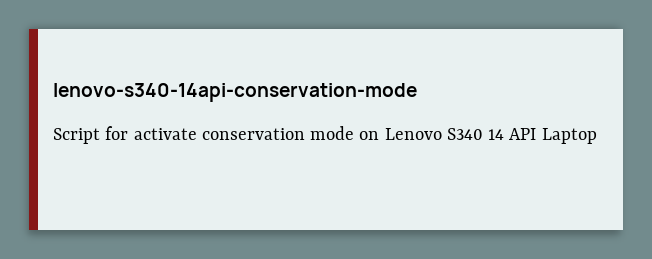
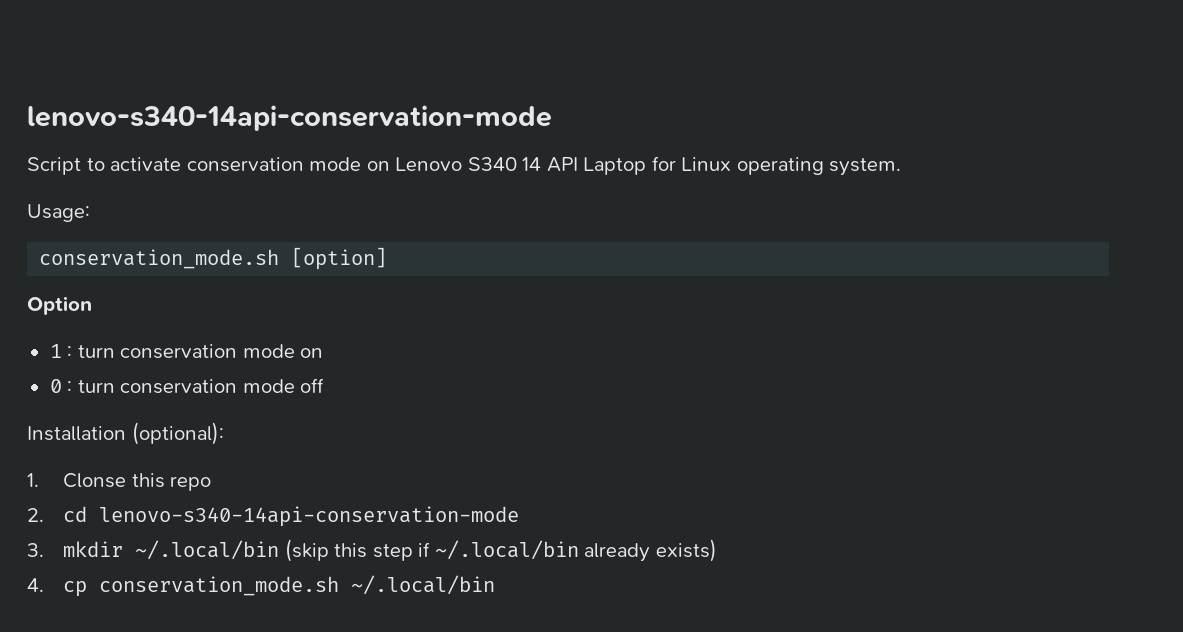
- Script for activate conservation mode on Lenovo S340 14 API Laptop
+ Script to activate conservation mode on Lenovo S340 14 API Laptop for Linux operating system.
+ Usage:
+ conservation_mode.sh [option]
+ Option
+ 1 : turn conservation mode on
+ 0 : turn conservation mode off
+ Installation (optional):
+ 1. Clonse this repo
+ 2. cd lenovo-s340-14api-conservation-mode
+ 3. mkdir ~/.local/bin (skip this step if ~/.local/bin already exists)
+ 4. cp conservation_mode.sh ~/.local/bin

